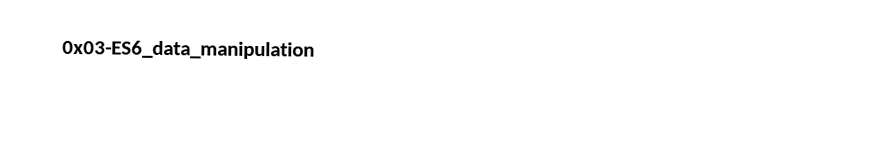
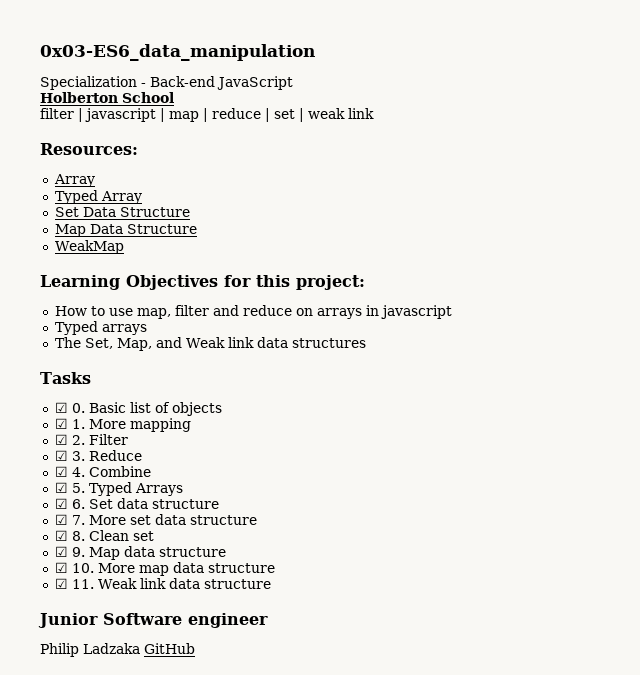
+ Specialization - Back-end JavaScript
+ Holberton School
+ filter | javascript | map | reduce | set | weak link
+ Resources:
+ Array
+ Typed Array
+ Set Data Structure
+ Map Data Structure
+ WeakMap
+ Learning Objectives for this project:
+ How to use map, filter and reduce on arrays in javascript
+ Typed arrays
+ The Set, Map, and Weak link data structures
+ Tasks
+ ☑ 0. Basic list of objects
+ ☑ 1. More mapping
+ ☑ 2. Filter
+ ☑ 3. Reduce
+ ☑ 4. Combine
+ ☑ 5. Typed Arrays
+ ☑ 6. Set data structure
+ ☑ 7. More set data structure
+ ☑ 8. Clean set
+ ☑ 9. Map data structure
+ ☑ 10. More map data structure
+ ☑ 11. Weak link data structure
+ Junior Software engineer
+ Philip Ladzaka GitHub

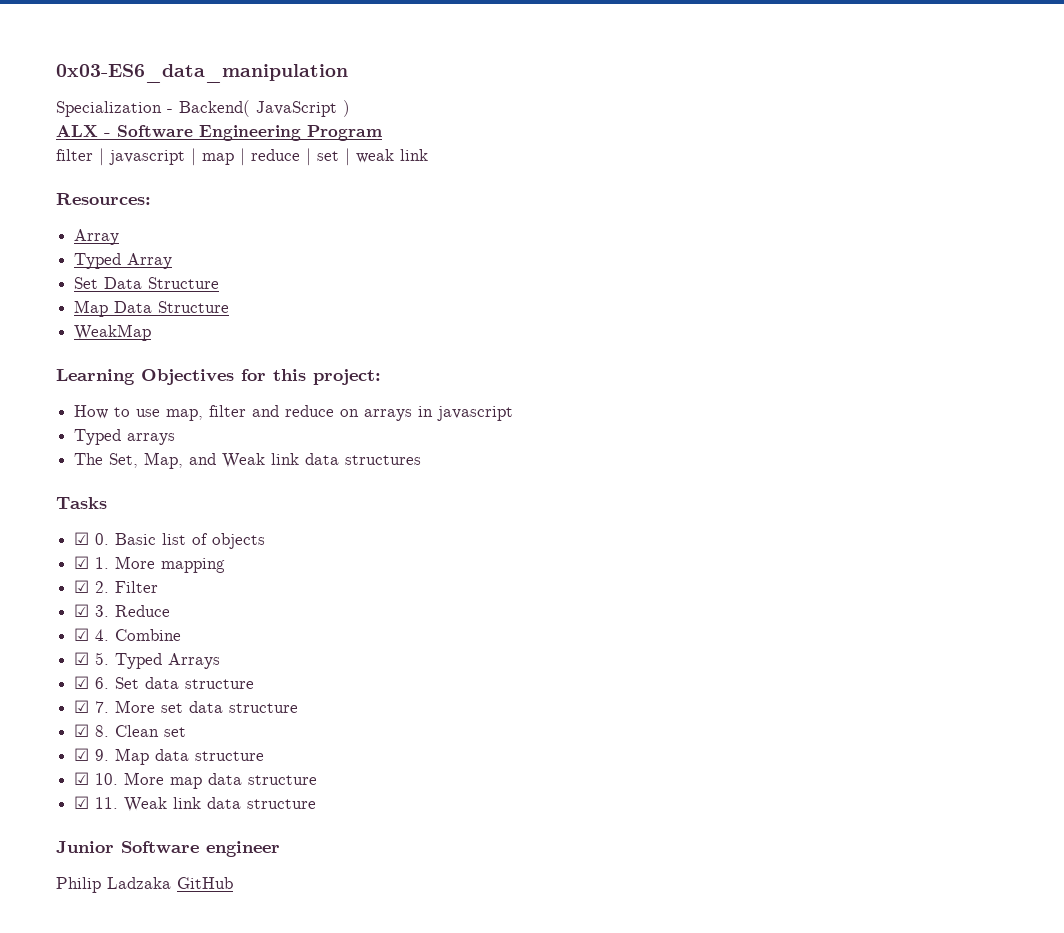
- Specialization - Back-end JavaScript
- Holberton School
+ Specialization - Backend( JavaScript )
+ ALX - Software Engineering Program

